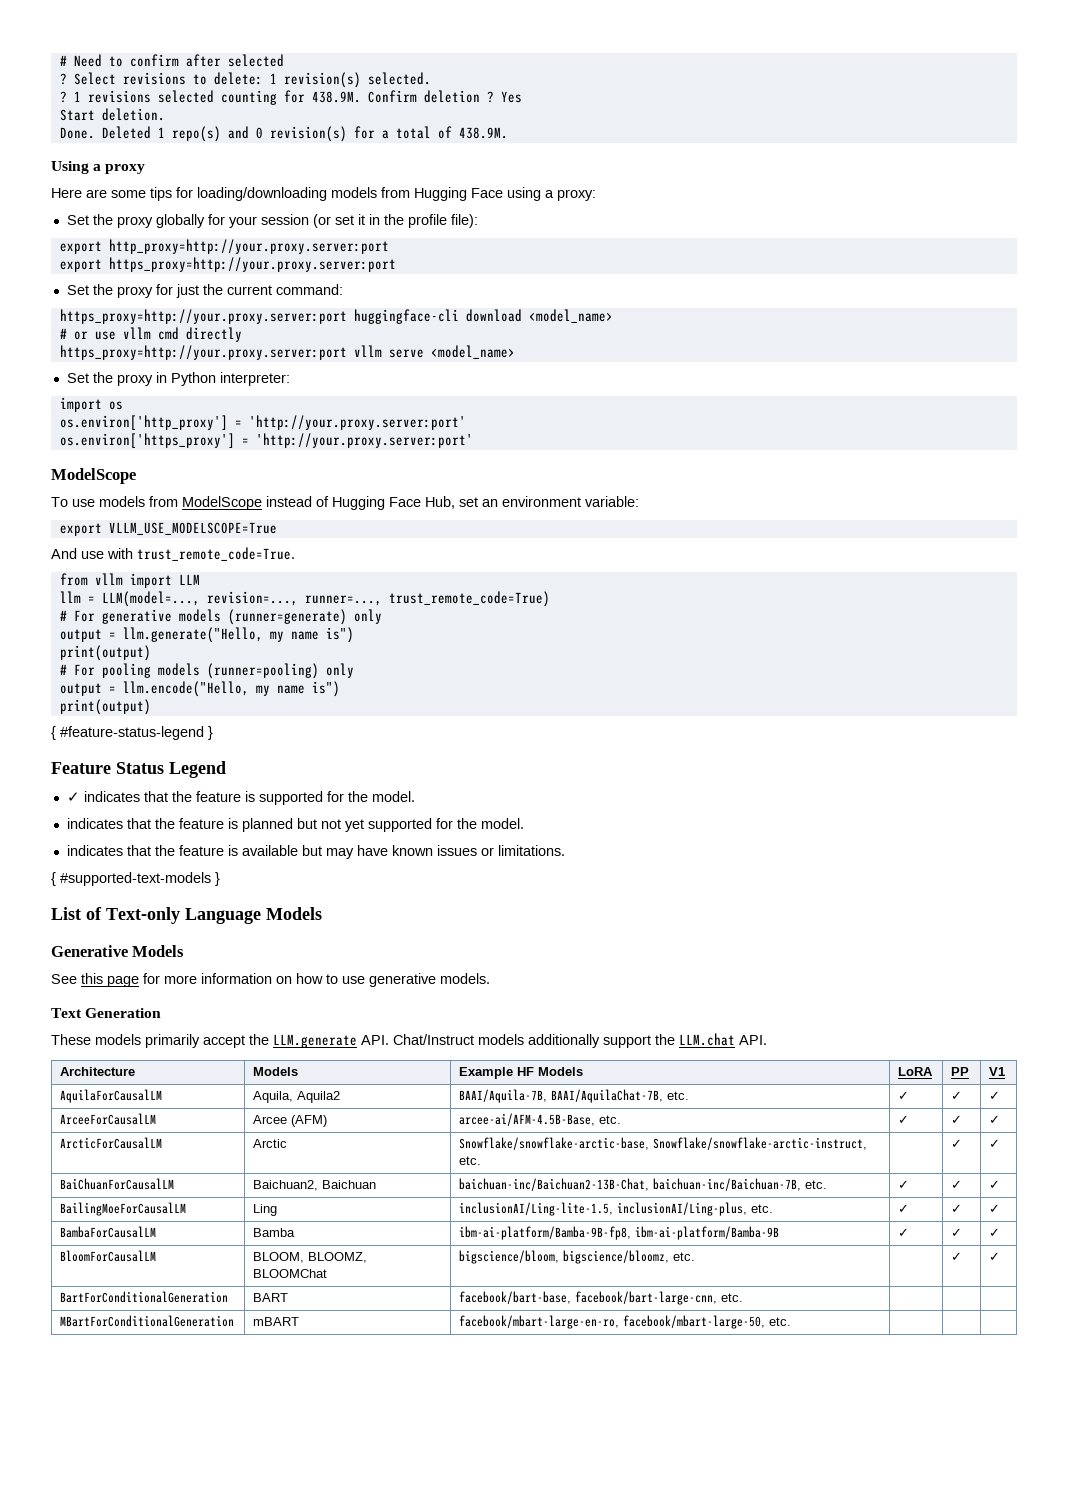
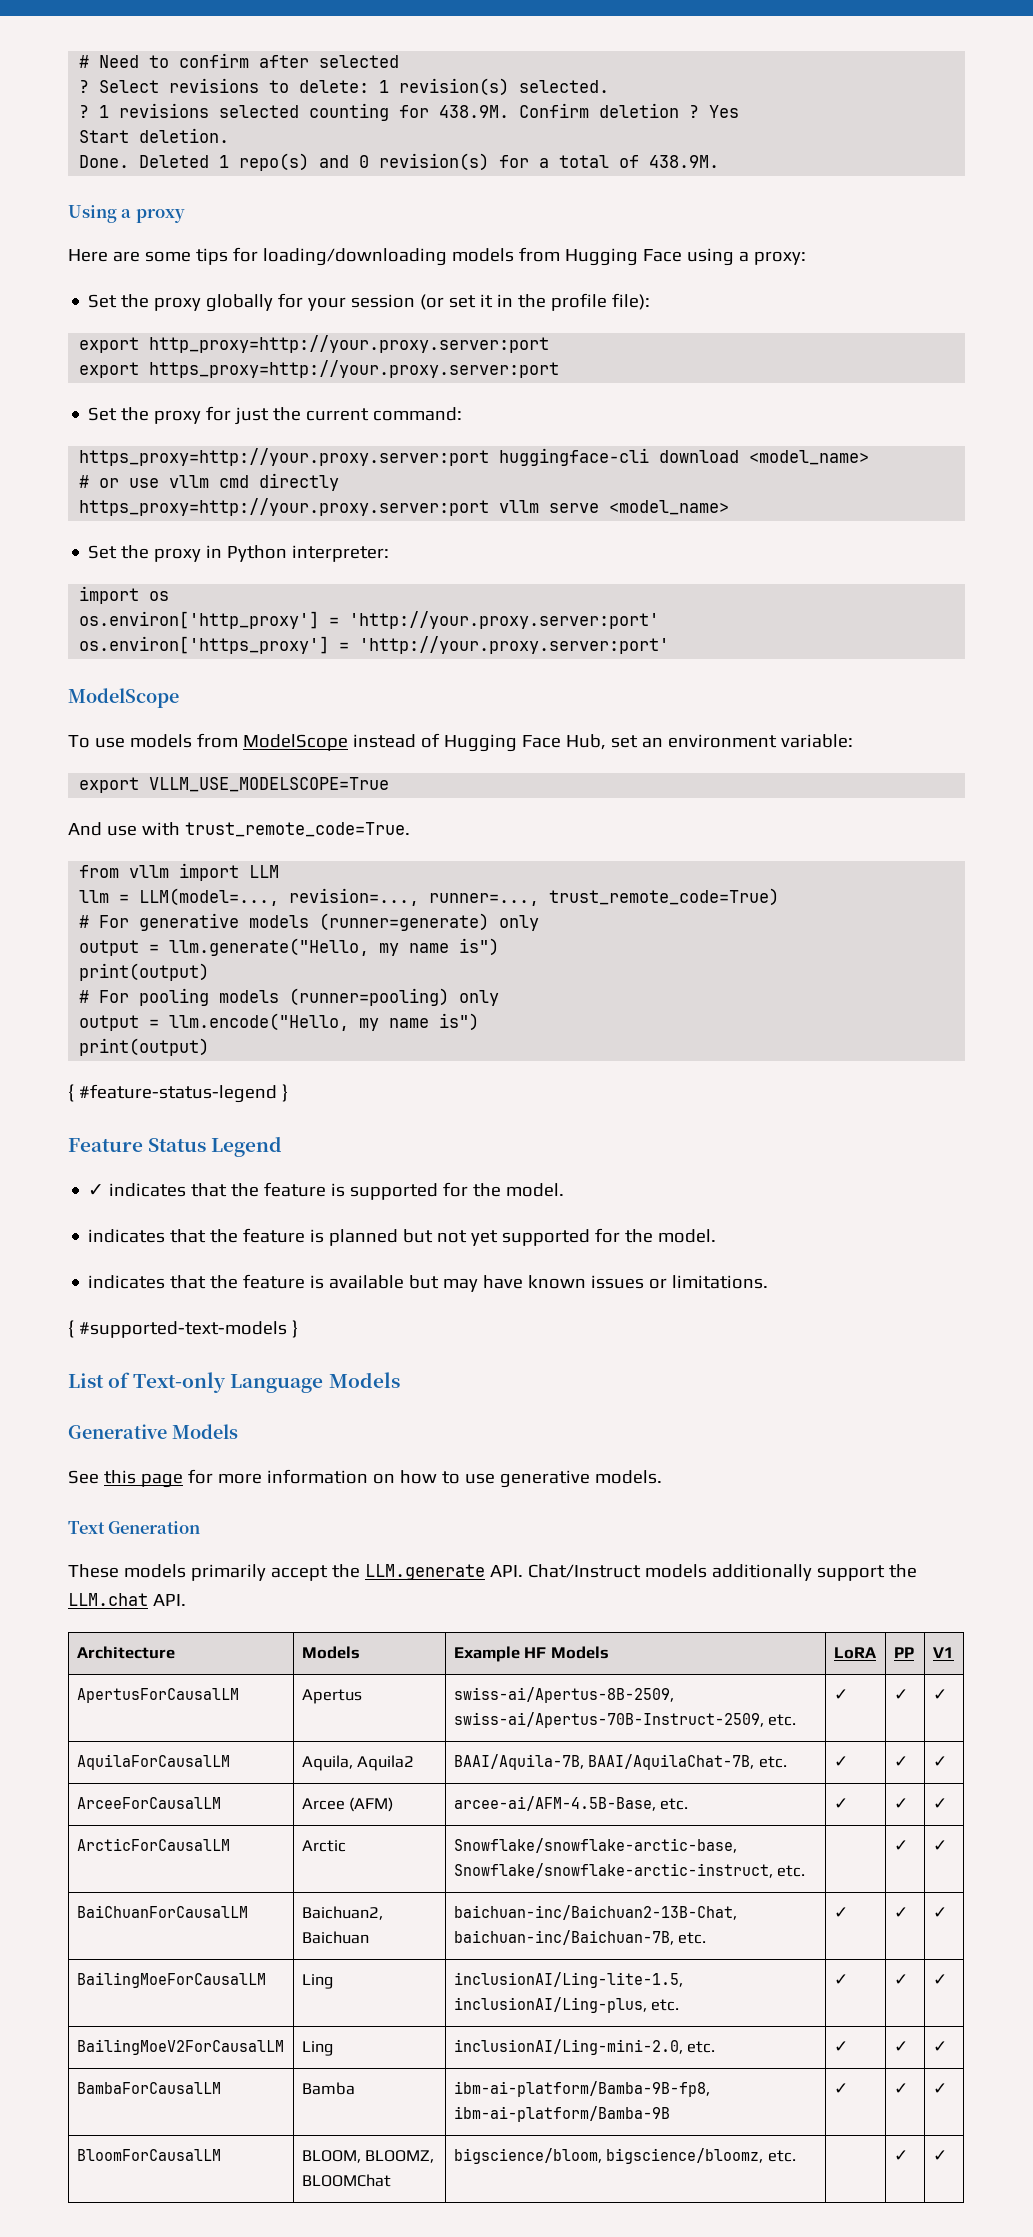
+ ApertusForCausalLM | Apertus | swiss-ai/Apertus-8B-2509, swiss-ai/Apertus-70B-Instruct-2509, etc. | ✓ | ✓ | ✓
+ BailingMoeV2ForCausalLM | Ling | inclusionAI/Ling-mini-2.0, etc. | ✓ | ✓ | ✓
- BartForConditionalGeneration | BART | facebook/bart-base, facebook/bart-large-cnn, etc. | | |
- MBartForConditionalGeneration | mBART | facebook/mbart-large-en-ro, facebook/mbart-large-50, etc. | | |

